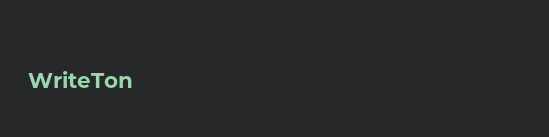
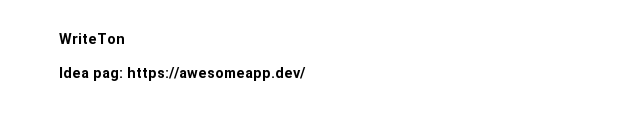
+ Idea pag: https://awesomeapp.dev/

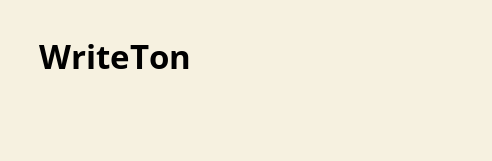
- Idea pag: https://awesomeapp.dev/

